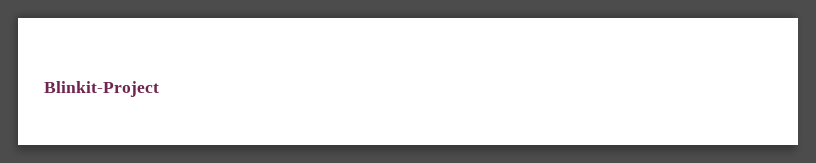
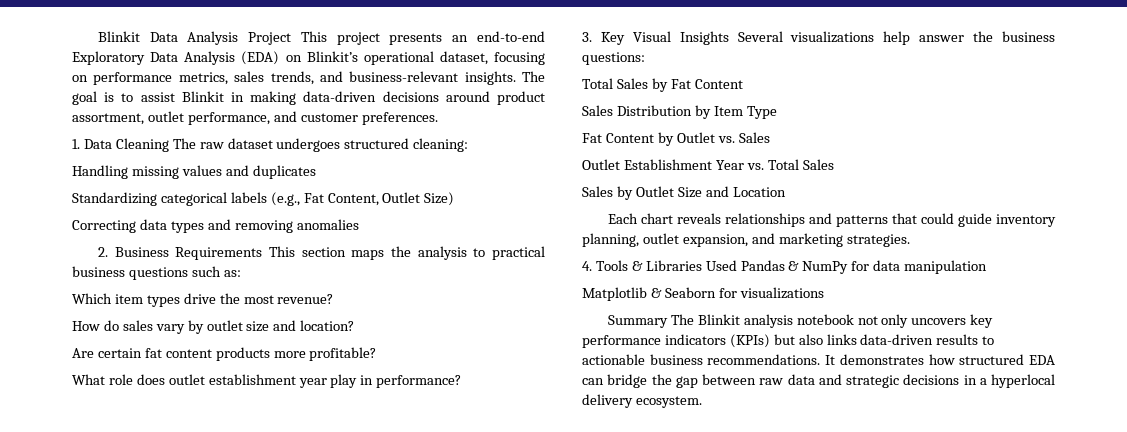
- Blinkit-Project
+ Blinkit Data Analysis Project This project presents an end-to-end Exploratory Data Analysis (EDA) on Blinkit’s operational dataset, focusing on performance metrics, sales trends, and business-relevant insights. The goal is to assist Blinkit in making data-driven decisions around product assortment, outlet performance, and customer preferences.
+ 1. Data Cleaning The raw dataset undergoes structured cleaning:
+ Handling missing values and duplicates
+ Standardizing categorical labels (e.g., Fat Content, Outlet Size)
+ Correcting data types and removing anomalies
+ 2. Business Requirements This section maps the analysis to practical business questions such as:
+ Which item types drive the most revenue?
+ How do sales vary by outlet size and location?
+ Are certain fat content products more profitable?
+ What role does outlet establishment year play in performance?
+ 3. Key Visual Insights Several visualizations help answer the business questions:
+ Total Sales by Fat Content
+ Sales Distribution by Item Type
+ Fat Content by Outlet vs. Sales
+ Outlet Establishment Year vs. Total Sales
+ Sales by Outlet Size and Location
+ Each chart reveals relationships and patterns that could guide inventory planning, outlet expansion, and marketing strategies.
+ 4. Tools & Libraries Used Pandas & NumPy for data manipulation
+ Matplotlib & Seaborn for visualizations
+ Summary The Blinkit analysis notebook not only uncovers key performance indicators (KPIs) but also links data-driven results to actionable business recommendations. It demonstrates how structured EDA can bridge the gap between raw data and strategic decisions in a hyperlocal delivery ecosystem.

